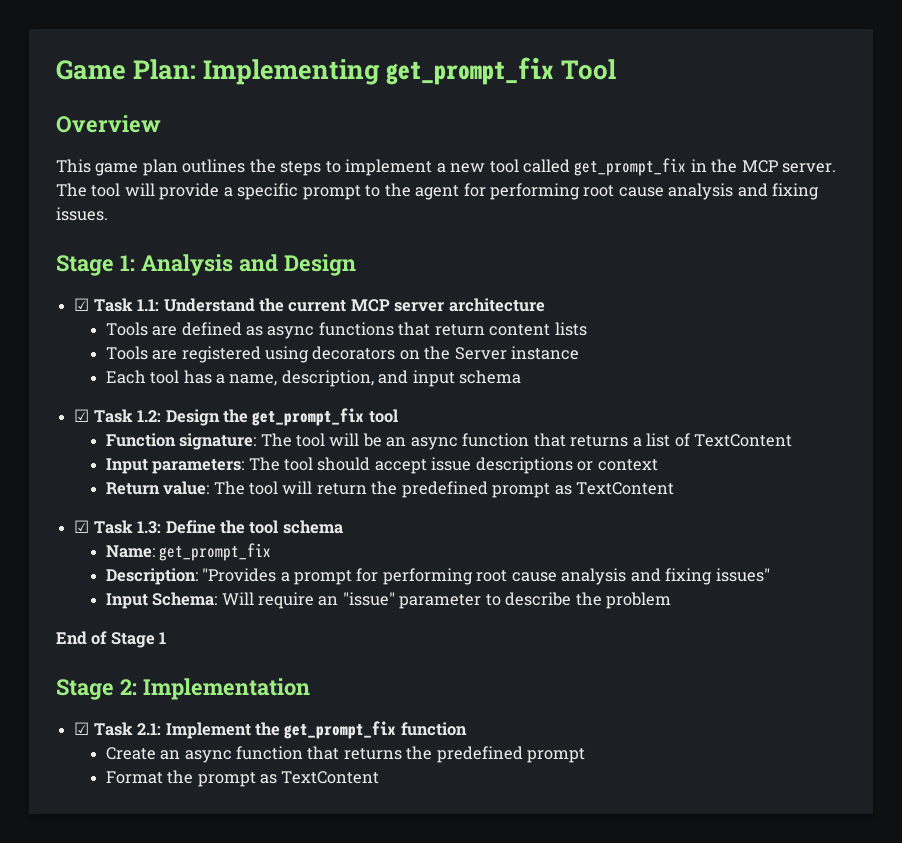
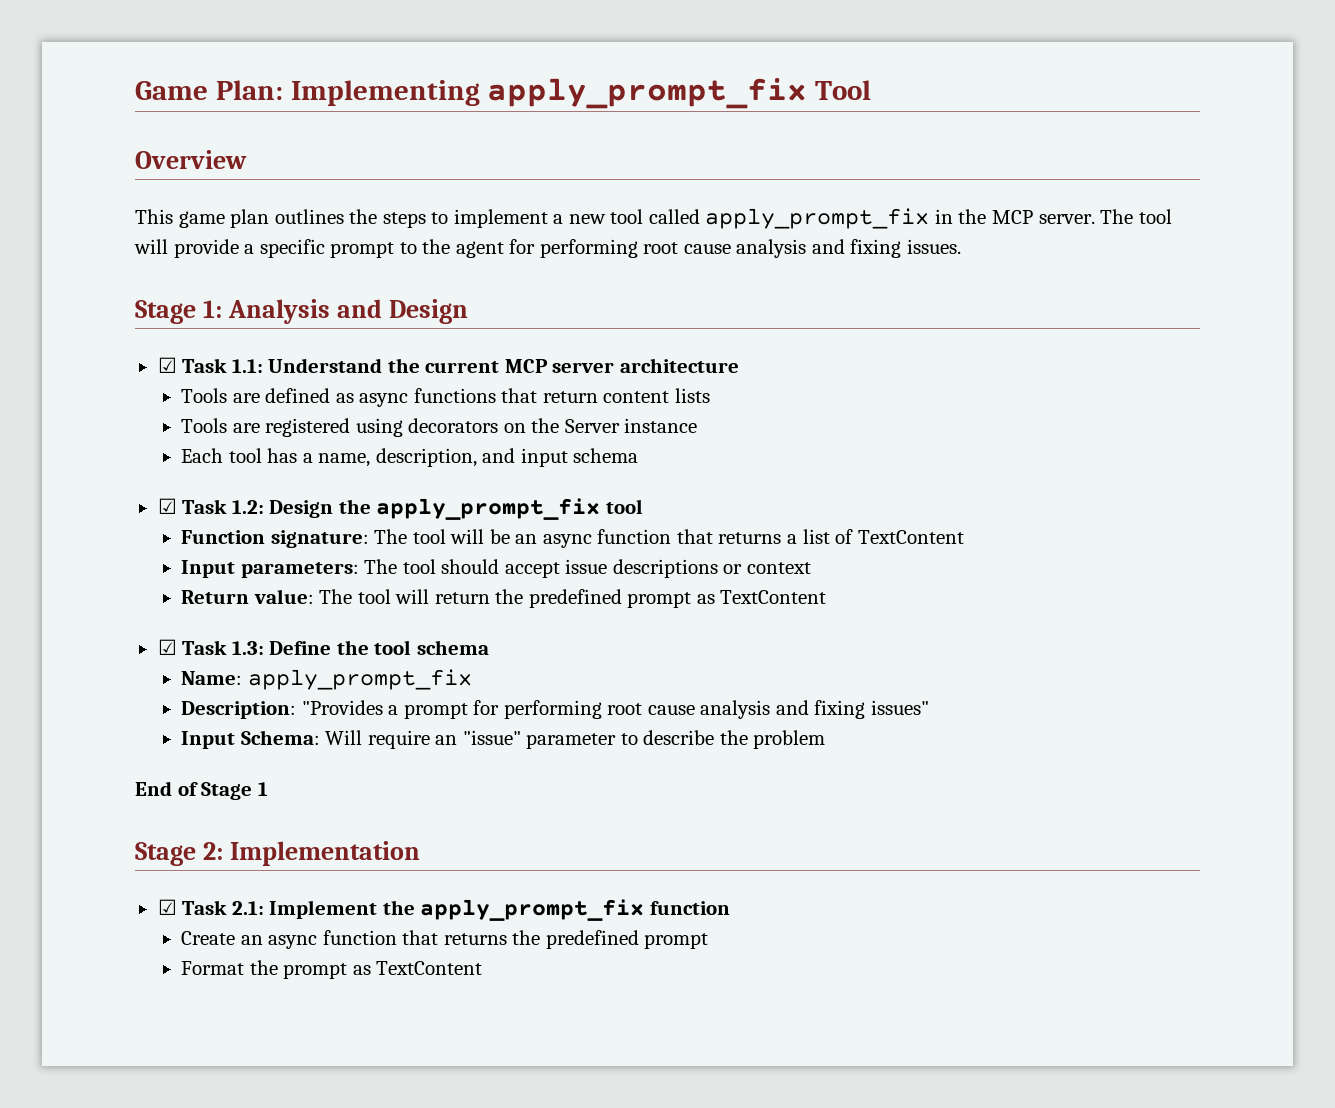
- Game Plan: Implementing get_prompt_fix Tool
+ Game Plan: Implementing apply_prompt_fix Tool
- This game plan outlines the steps to implement a new tool called get_prompt_fix in the MCP server.
+ This game plan outlines the steps to implement a new tool called apply_prompt_fix in the MCP server.
- ☑ Task 1.2: Design the get_prompt_fix tool
+ ☑ Task 1.2: Design the apply_prompt_fix tool
- Name: get_prompt_fix
+ Name: apply_prompt_fix
- ☑ Task 2.1: Implement the get_prompt_fix function
+ ☑ Task 2.1: Implement the apply_prompt_fix function

